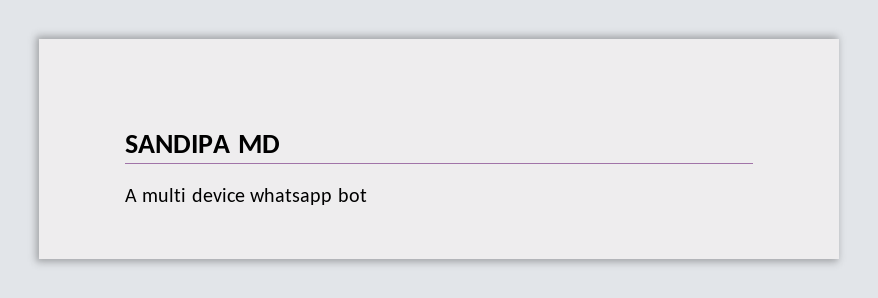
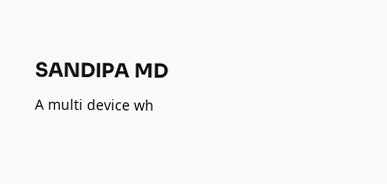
- A multi device whatsapp bot
+ A multi device wh

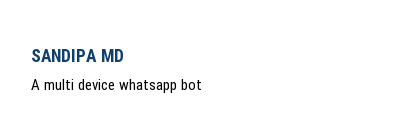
- A multi device wh
+ A multi device whatsapp bot

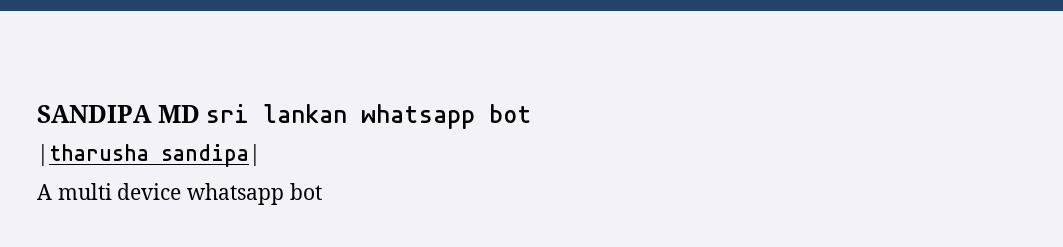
- SANDIPA MD
+ SANDIPA MD sri lankan whatsapp bot
+ |tharusha sandipa|

